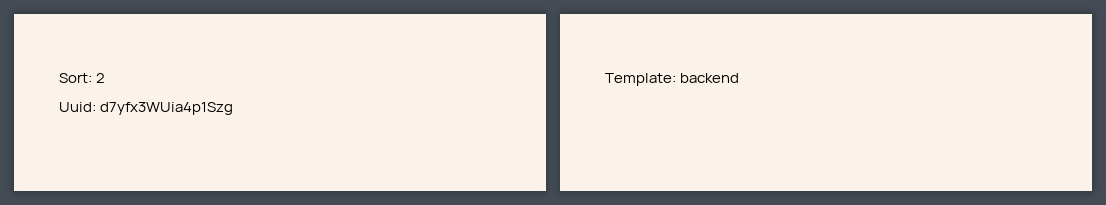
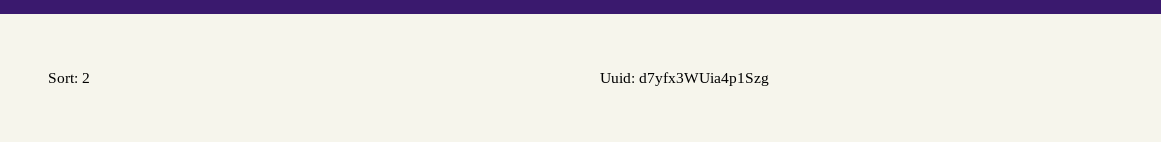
- Template: backend

